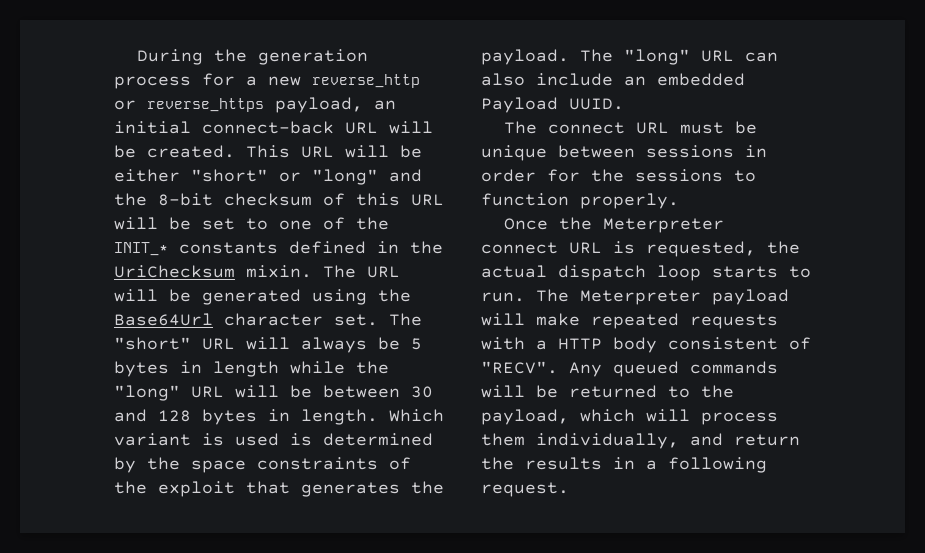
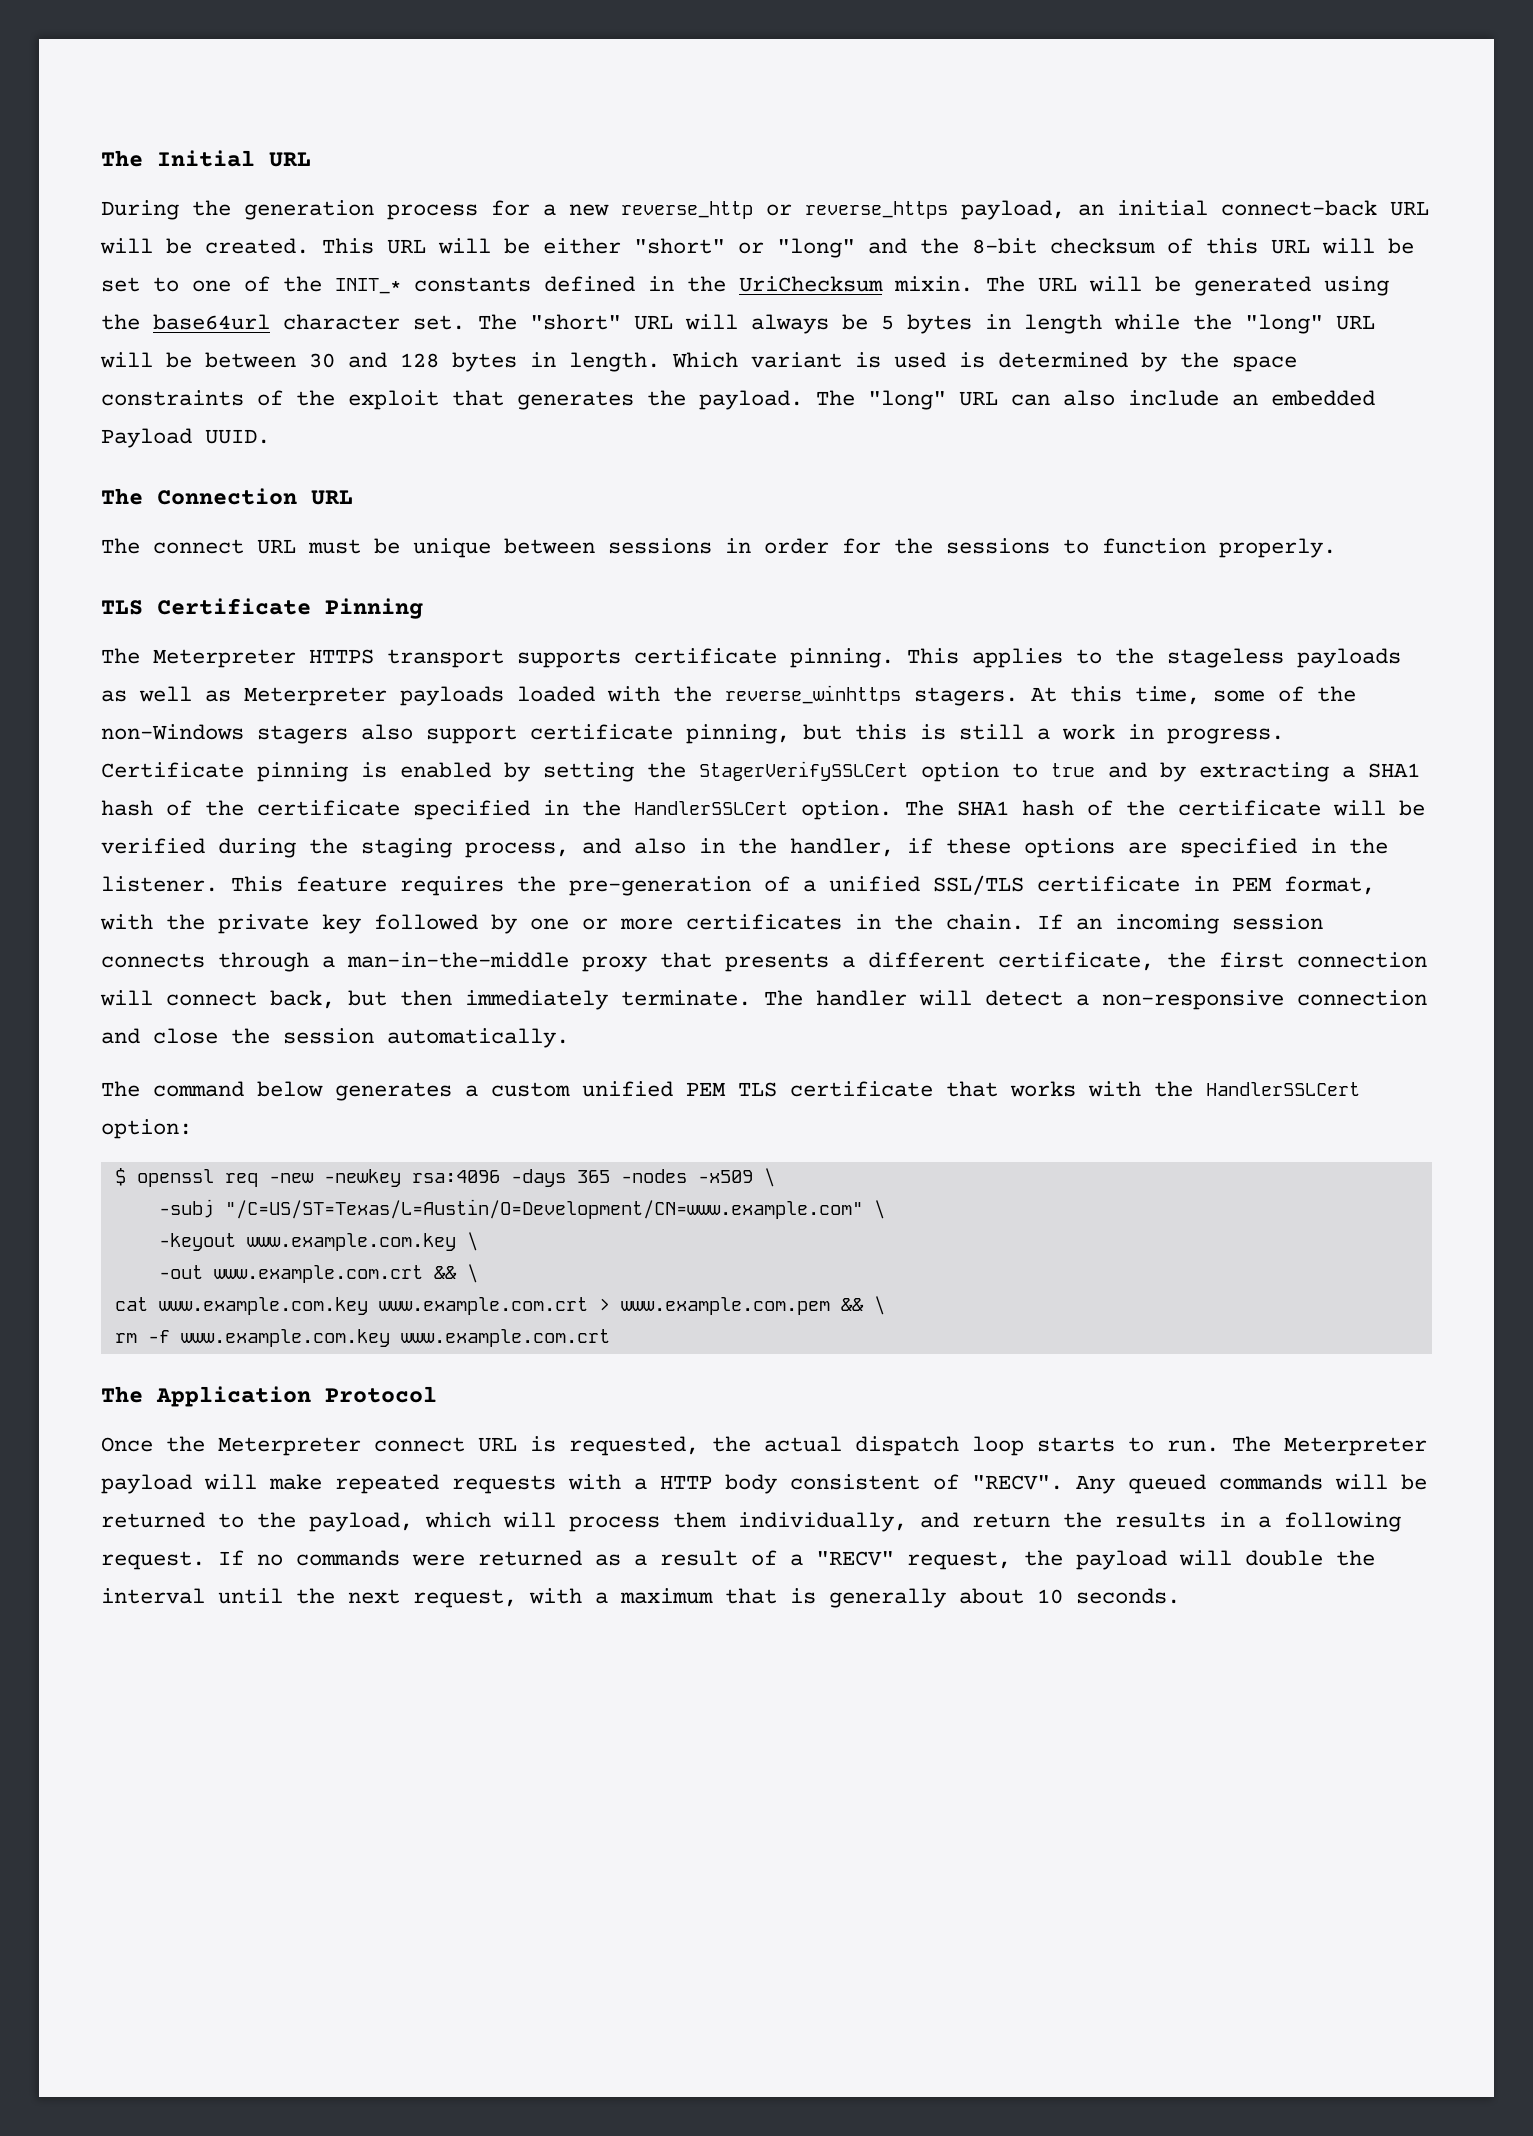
+ The Initial URL
- The URL will be generated using the Base64Url character set.
+ The URL will be generated using the base64url character set.
+ The Connection URL
+ TLS Certificate Pinning
+ The Meterpreter HTTPS transport supports certificate pinning. This applies to the stageless payloads as well as Meterpreter payloads loaded with the reverse_winhttps stagers. At this time, some of the non-Windows stagers also support certificate pinning, but this is still a work in progress. Certificate pinning is enabled by setting the StagerVerifySSLCert option to true and by extracting a SHA1 hash of the certificate specified in the HandlerSSLCert option. The SHA1 hash of the certificate will be verified during the staging process, and also in the handler, if these options are specified in the listener. This feature requires the pre-generation of a unified SSL/TLS certificate in PEM format, with the private key followed by one or more certificates in the chain. If an incoming session connects through a man-in-the-middle proxy that presents a different certificate, the first connection will connect back, but then immediately terminate. The handler will detect a non-responsive connection and close the session automatically.
+ The command below generates a custom unified PEM TLS certificate that works with the HandlerSSLCert option:
+ $ openssl req -new -newkey rsa:4096 -days 365 -nodes -x509 \
+ -subj "/C=US/ST=Texas/L=Austin/O=Development/CN=www.example.com" \
+ -keyout www.example.com.key \
+ -out www.example.com.crt && \
+ cat www.example.com.key www.example.com.crt > www.example.com.pem && \
+ rm -f www.example.com.key www.example.com.crt
+ The Application Protocol
+ If no commands were returned as a result of a "RECV" request, the payload will double the interval until the next request, with a maximum that is generally about 10 seconds.

